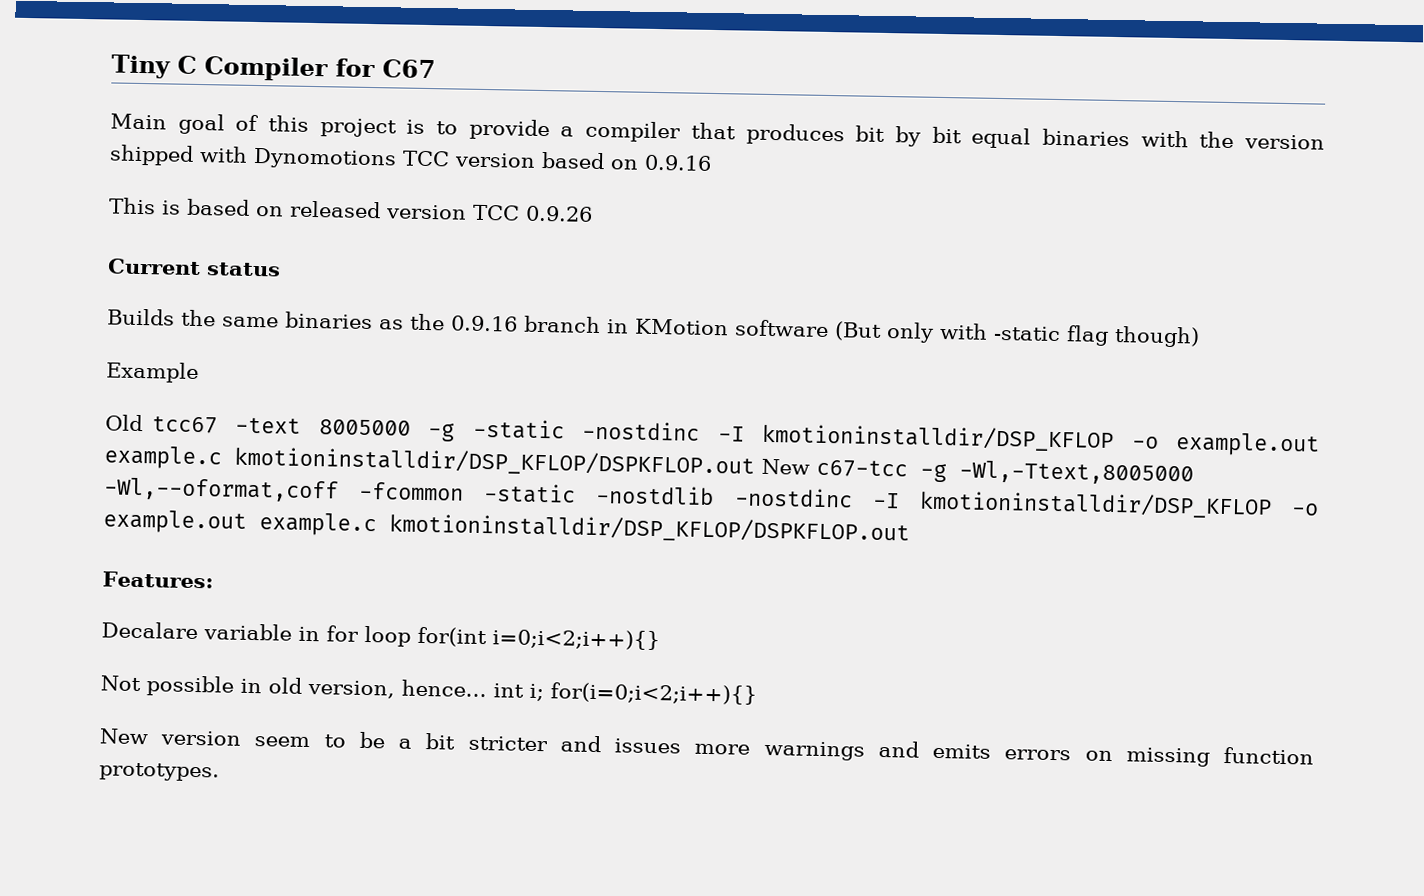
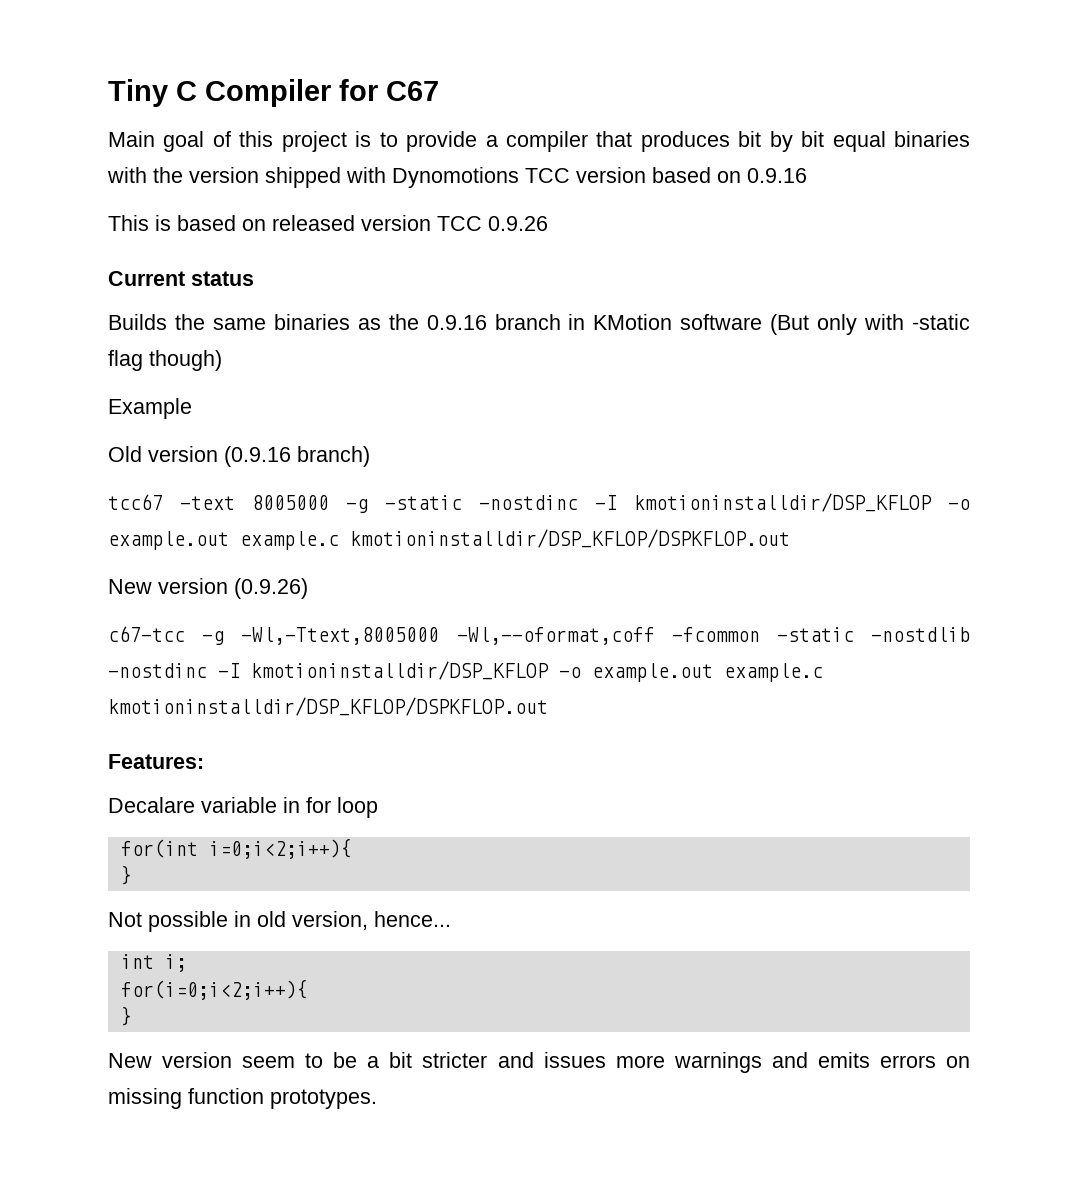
- Old tcc67 -text 8005000 -g -static -nostdinc -I kmotioninstalldir/DSP_KFLOP -o example.out example.c kmotioninstalldir/DSP_KFLOP/DSPKFLOP.out New c67-tcc -g -Wl,-Ttext,8005000 -Wl,--oformat,coff -fcommon -static -nostdlib -nostdinc -I kmotioninstalldir/DSP_KFLOP -o example.out example.c kmotioninstalldir/DSP_KFLOP/DSPKFLOP.out
+ Old version (0.9.16 branch)
+ tcc67 -text 8005000 -g -static -nostdinc -I kmotioninstalldir/DSP_KFLOP -o example.out example.c kmotioninstalldir/DSP_KFLOP/DSPKFLOP.out
+ New version (0.9.26)
+ c67-tcc -g -Wl,-Ttext,8005000 -Wl,--oformat,coff -fcommon -static -nostdlib -nostdinc -I kmotioninstalldir/DSP_KFLOP -o example.out example.c kmotioninstalldir/DSP_KFLOP/DSPKFLOP.out
- Decalare variable in for loop for(int i=0;i<2;i++){}
+ Decalare variable in for loop
+ for(int i=0;i<2;i++){
+ }
- Not possible in old version, hence... int i; for(i=0;i<2;i++){}
+ Not possible in old version, hence...
+ int i;
+ for(i=0;i<2;i++){
+ }

